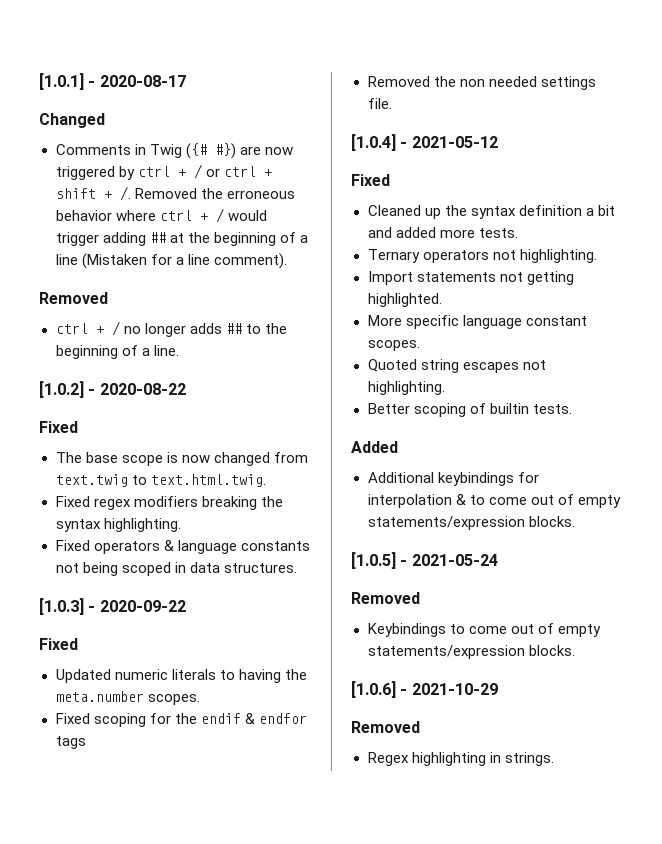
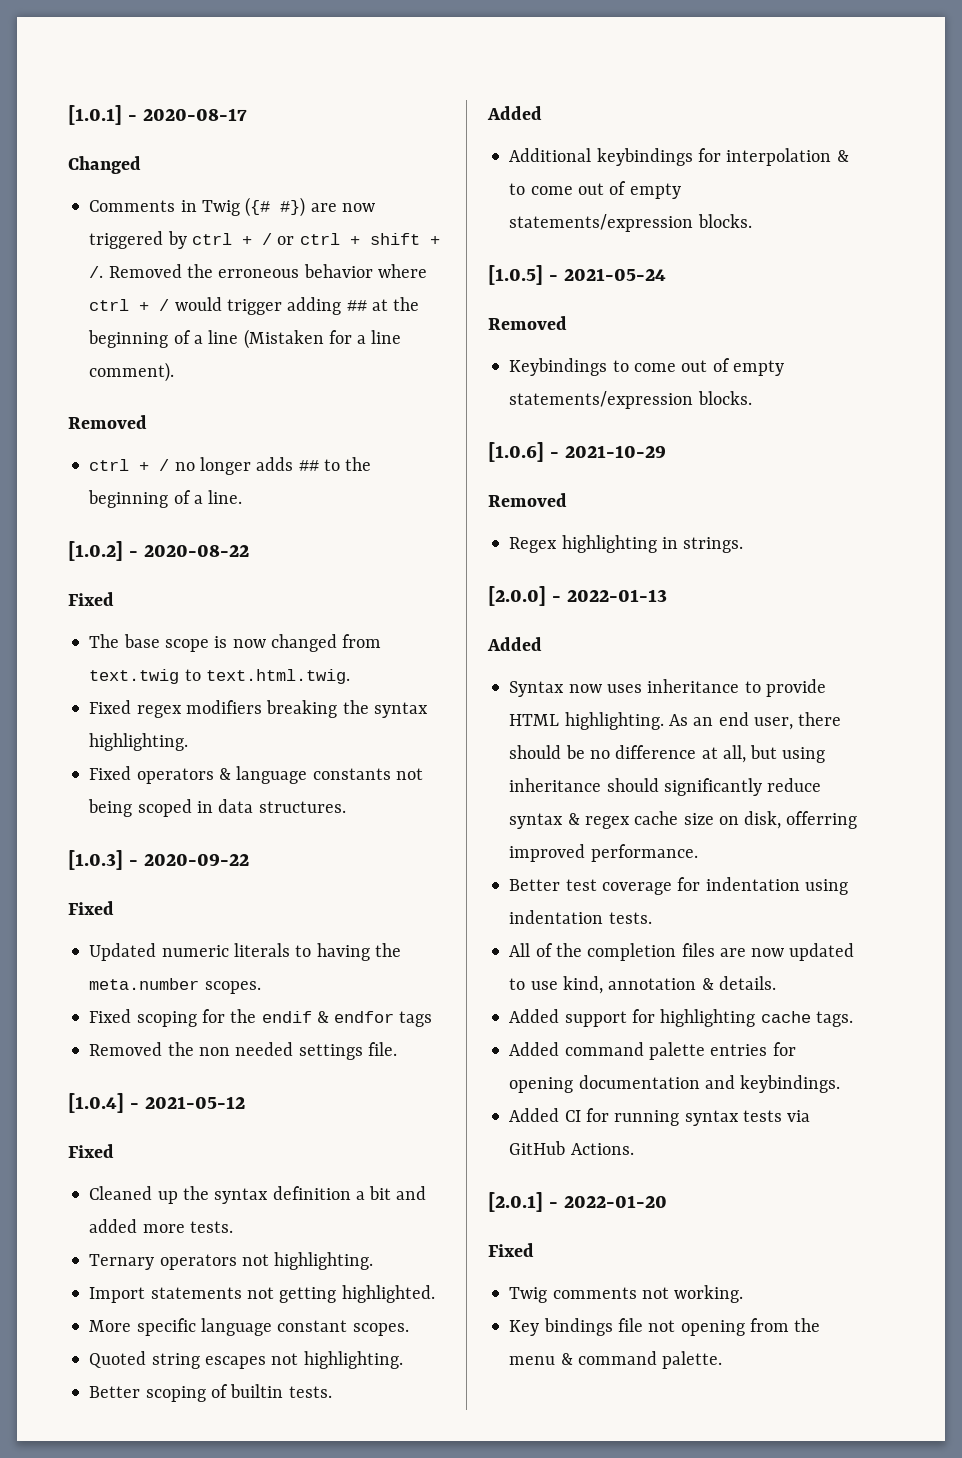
+ [2.0.0] - 2022-01-13
+ Added
+ Syntax now uses inheritance to provide HTML highlighting. As an end user, there should be no difference at all, but using inheritance should significantly reduce syntax & regex cache size on disk, offerring improved performance.
+ Better test coverage for indentation using indentation tests.
+ All of the completion files are now updated to use kind, annotation & details.
+ Added support for highlighting cache tags.
+ Added command palette entries for opening documentation and keybindings.
+ Added CI for running syntax tests via GitHub Actions.
+ [2.0.1] - 2022-01-20
+ Fixed
+ Twig comments not working.
+ Key bindings file not opening from the menu & command palette.

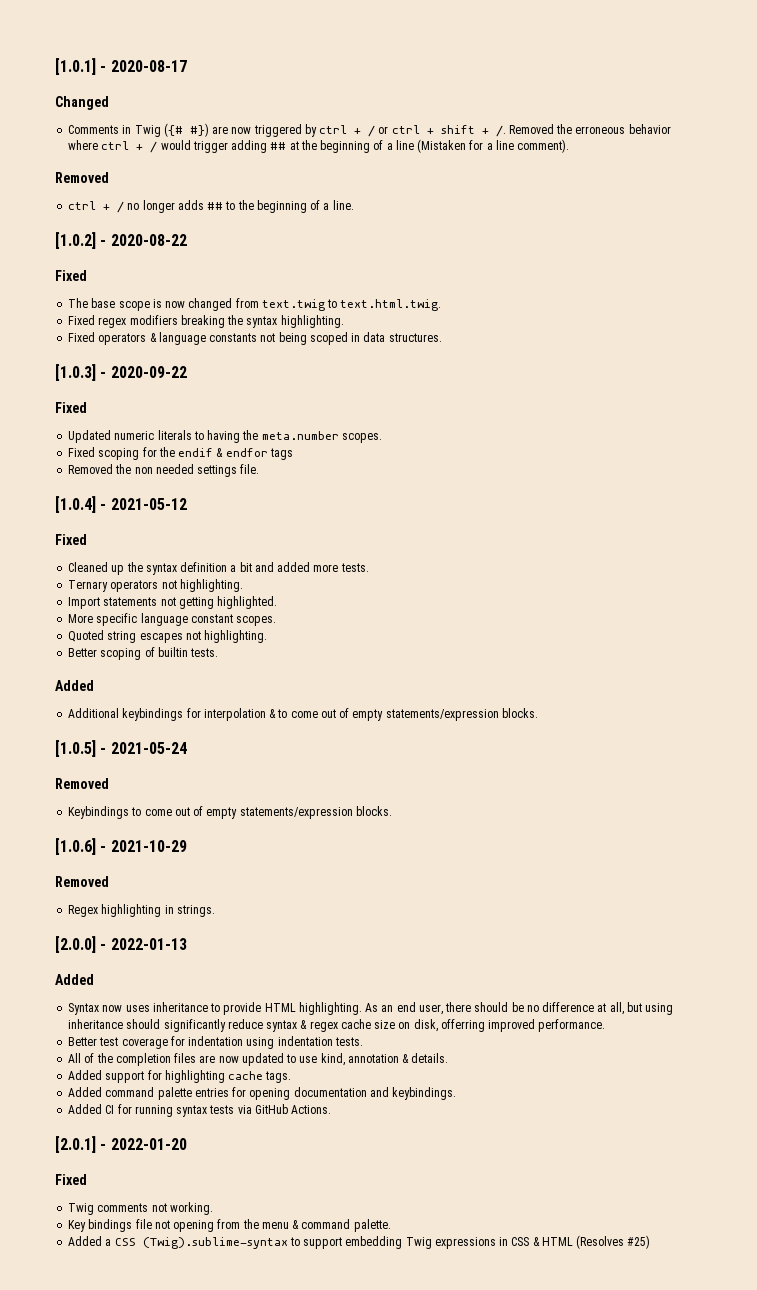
+ Added a CSS (Twig).sublime-syntax to support embedding Twig expressions in CSS & HTML (Resolves #25)

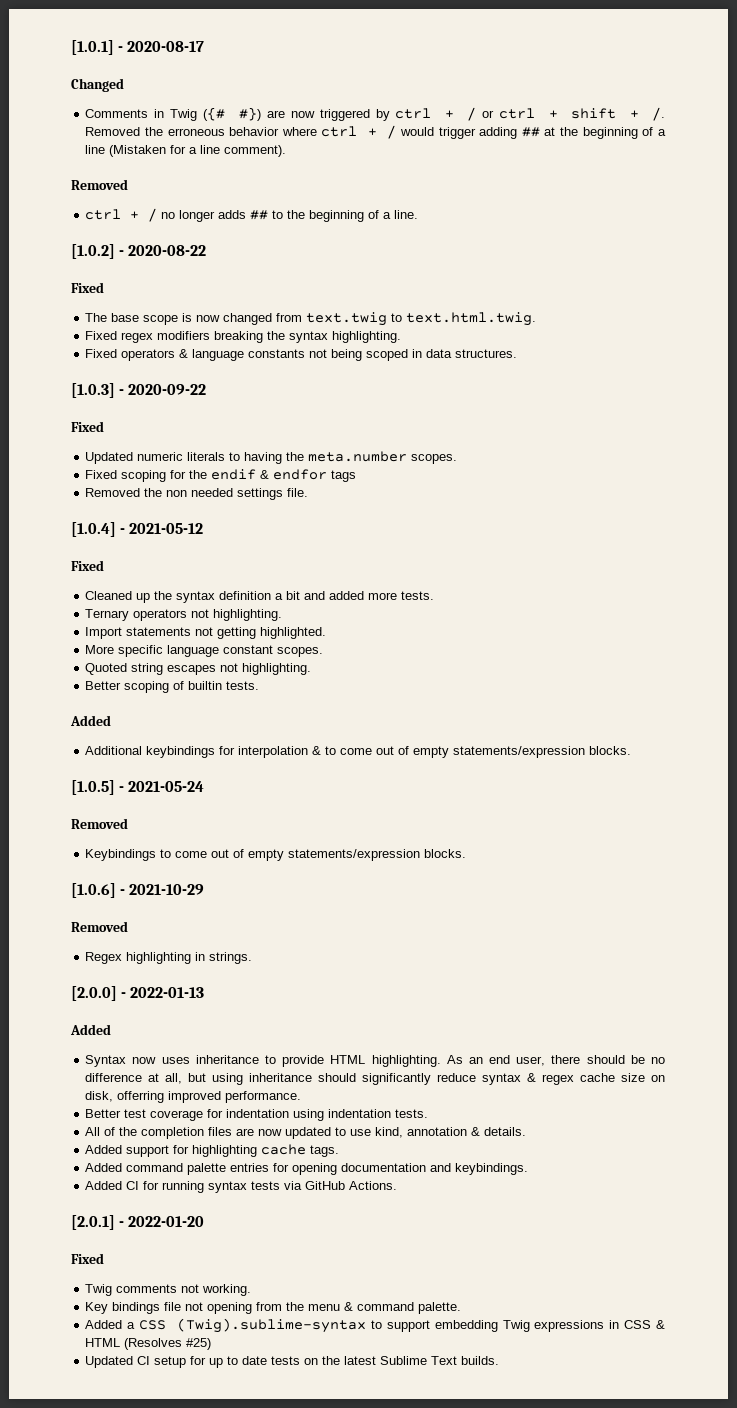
+ Updated CI setup for up to date tests on the latest Sublime Text builds.

